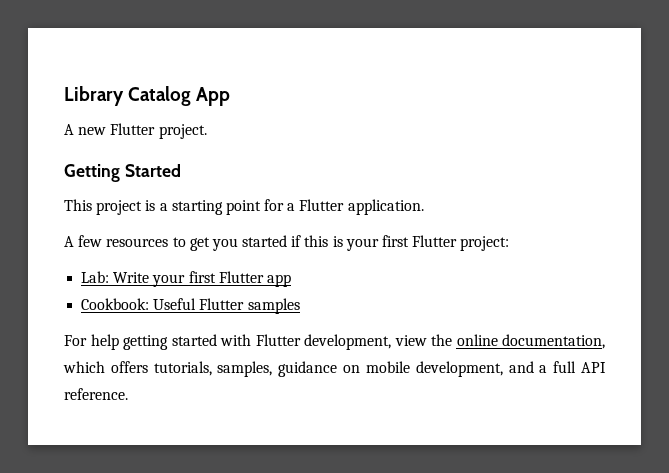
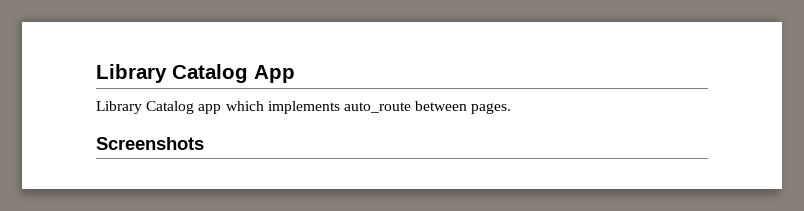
- A new Flutter project.
- Getting Started
- This project is a starting point for a Flutter application.
- A few resources to get you started if this is your first Flutter project:
- Lab: Write your first Flutter app
- Cookbook: Useful Flutter samples
- For help getting started with Flutter development, view the online documentation, which offers tutorials, samples, guidance on mobile development, and a full API reference.
+ Library Catalog app which implements auto_route between pages.
+ Screenshots

